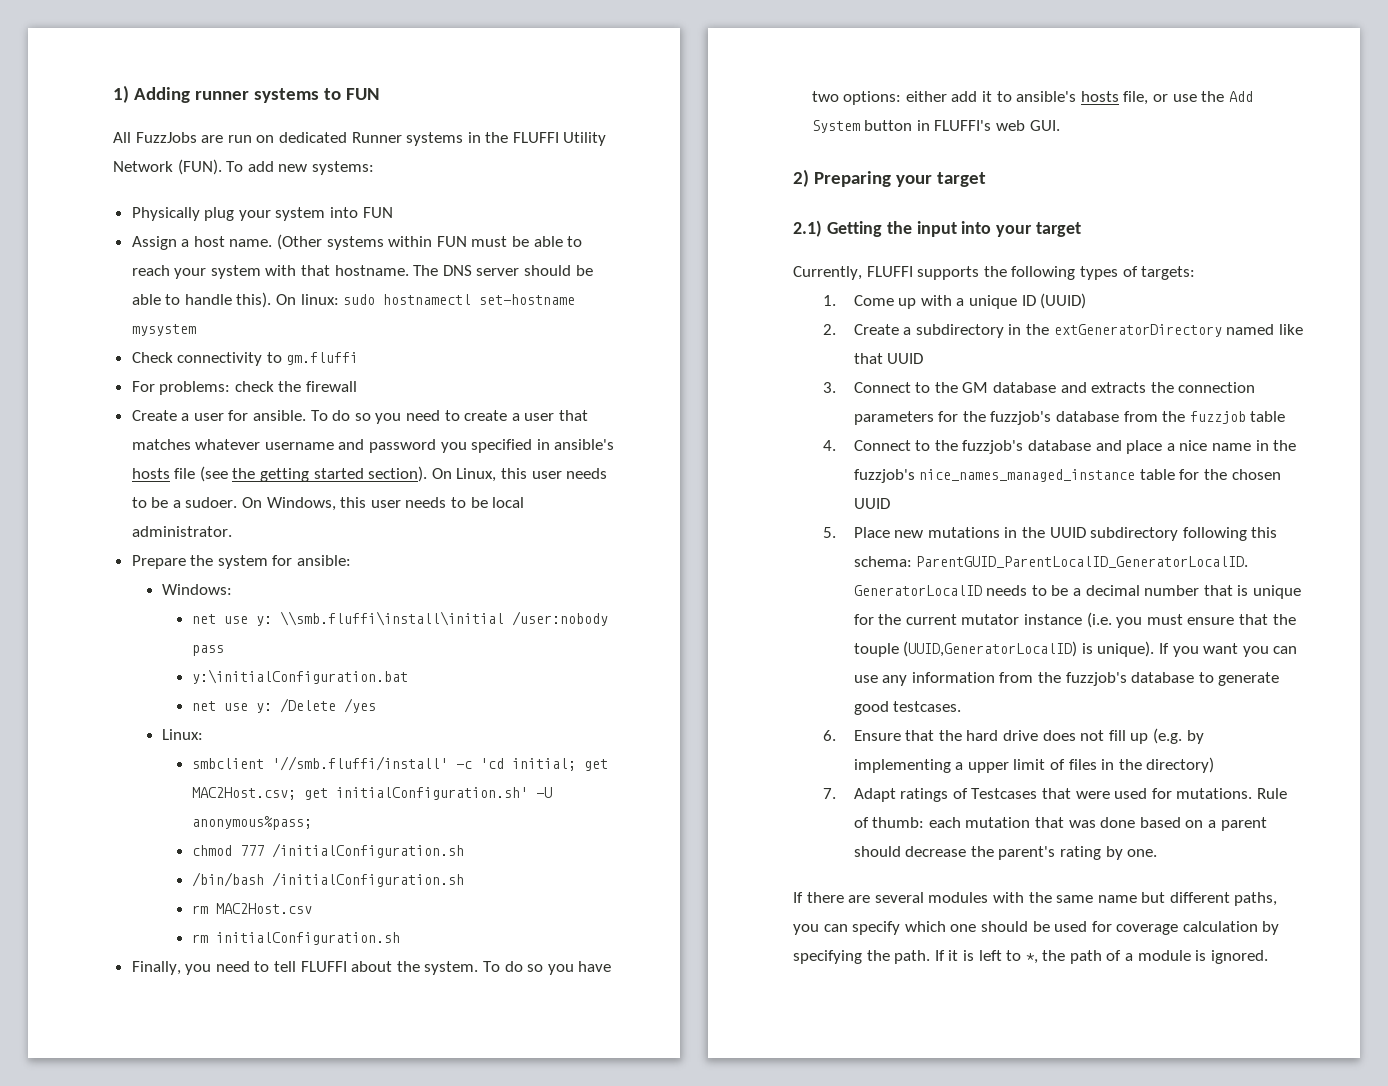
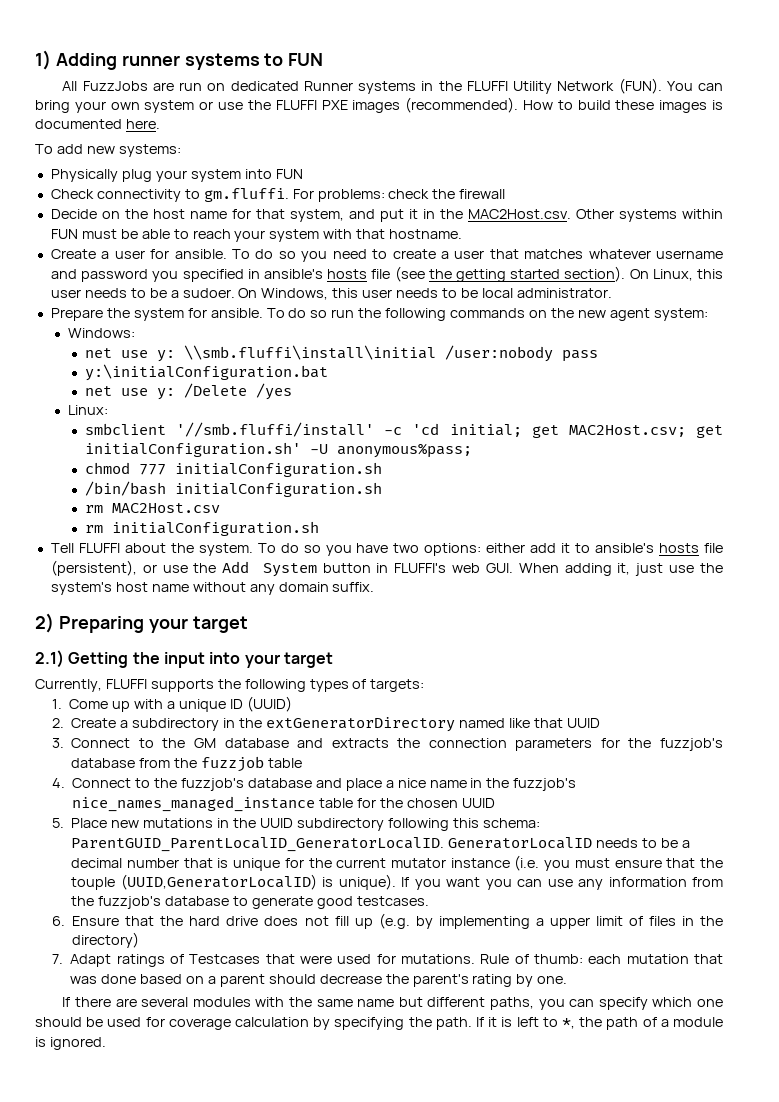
- All FuzzJobs are run on dedicated Runner systems in the FLUFFI Utility Network (FUN). To add new systems:
+ All FuzzJobs are run on dedicated Runner systems in the FLUFFI Utility Network (FUN). You can bring your own system or use the FLUFFI PXE images (recommended). How to build these images is documented here.
+ To add new systems:
- Assign a host name. (Other systems within FUN must be able to reach your system with that hostname. The DNS server should be able to handle this). On linux: sudo hostnamectl set-hostname mysystem
- Check connectivity to gm.fluffi
- For problems: check the firewall
+ Check connectivity to gm.fluffi. For problems: check the firewall
+ Decide on the host name for that system, and put it in the MAC2Host.csv. Other systems within FUN must be able to reach your system with that hostname.
- Prepare the system for ansible:
+ Prepare the system for ansible. To do so run the following commands on the new agent system:
- chmod 777 /initialConfiguration.sh
+ chmod 777 initialConfiguration.sh
- /bin/bash /initialConfiguration.sh
+ /bin/bash initialConfiguration.sh
- Finally, you need to tell FLUFFI about the system.
+ Tell FLUFFI about the system.
- To do so you have two options: either add it to ansible's hosts file, or use the Add System button in FLUFFI's web GUI.
+ To do so you have two options: either add it to ansible's hosts file (persistent), or use the Add System button in FLUFFI's web GUI. When adding it, just use the system's host name without any domain suffix.

